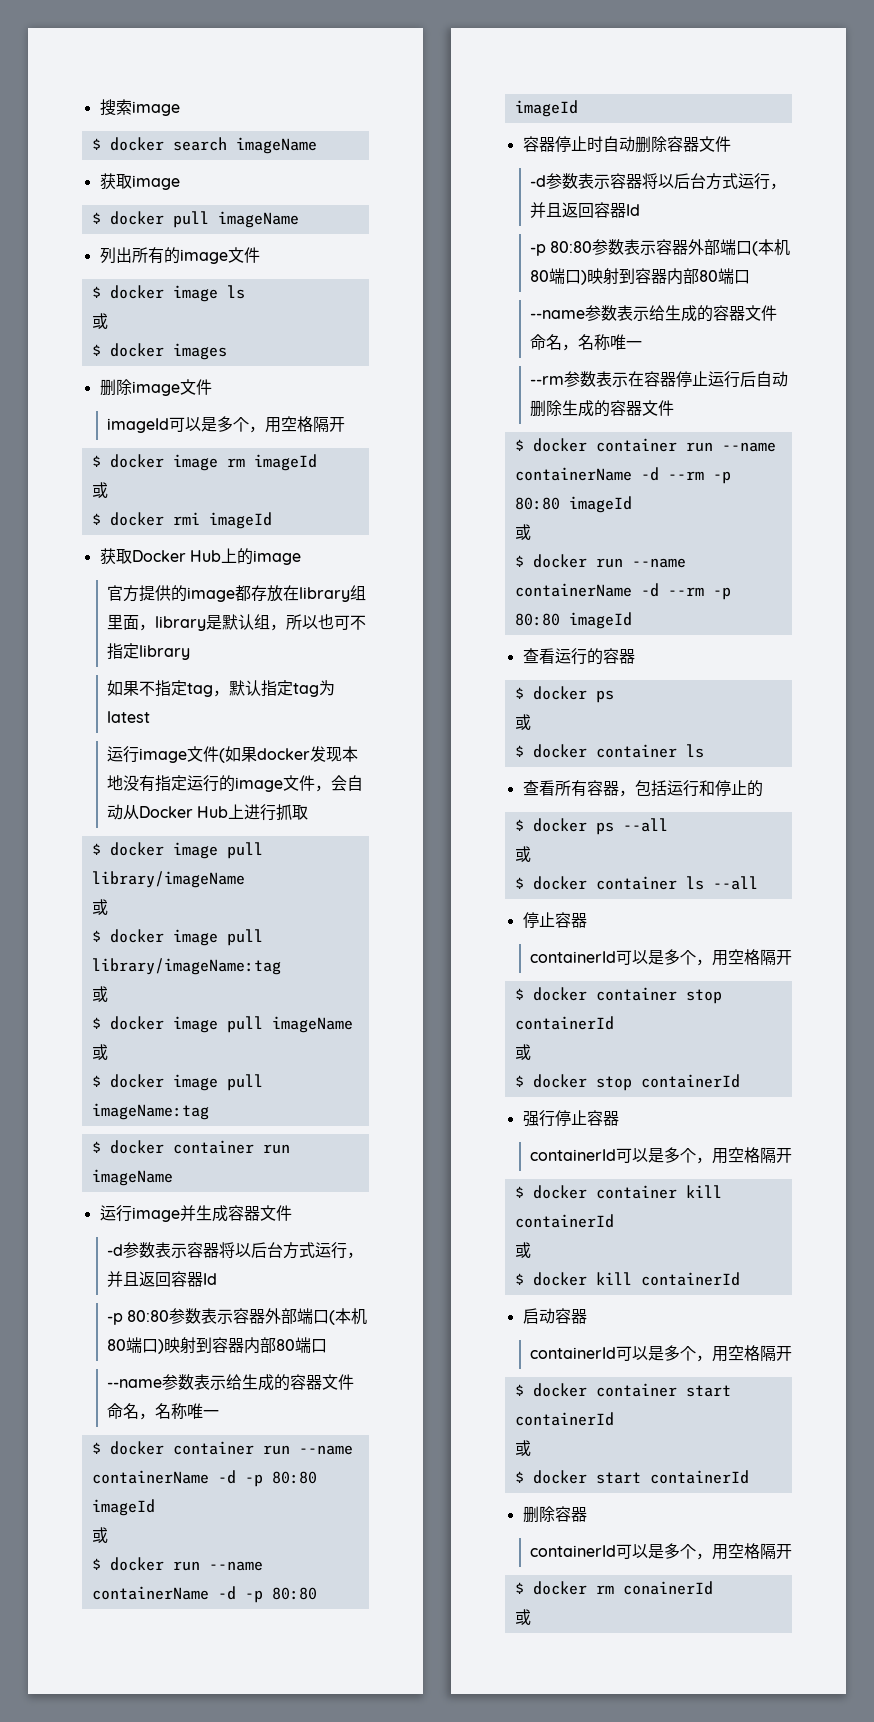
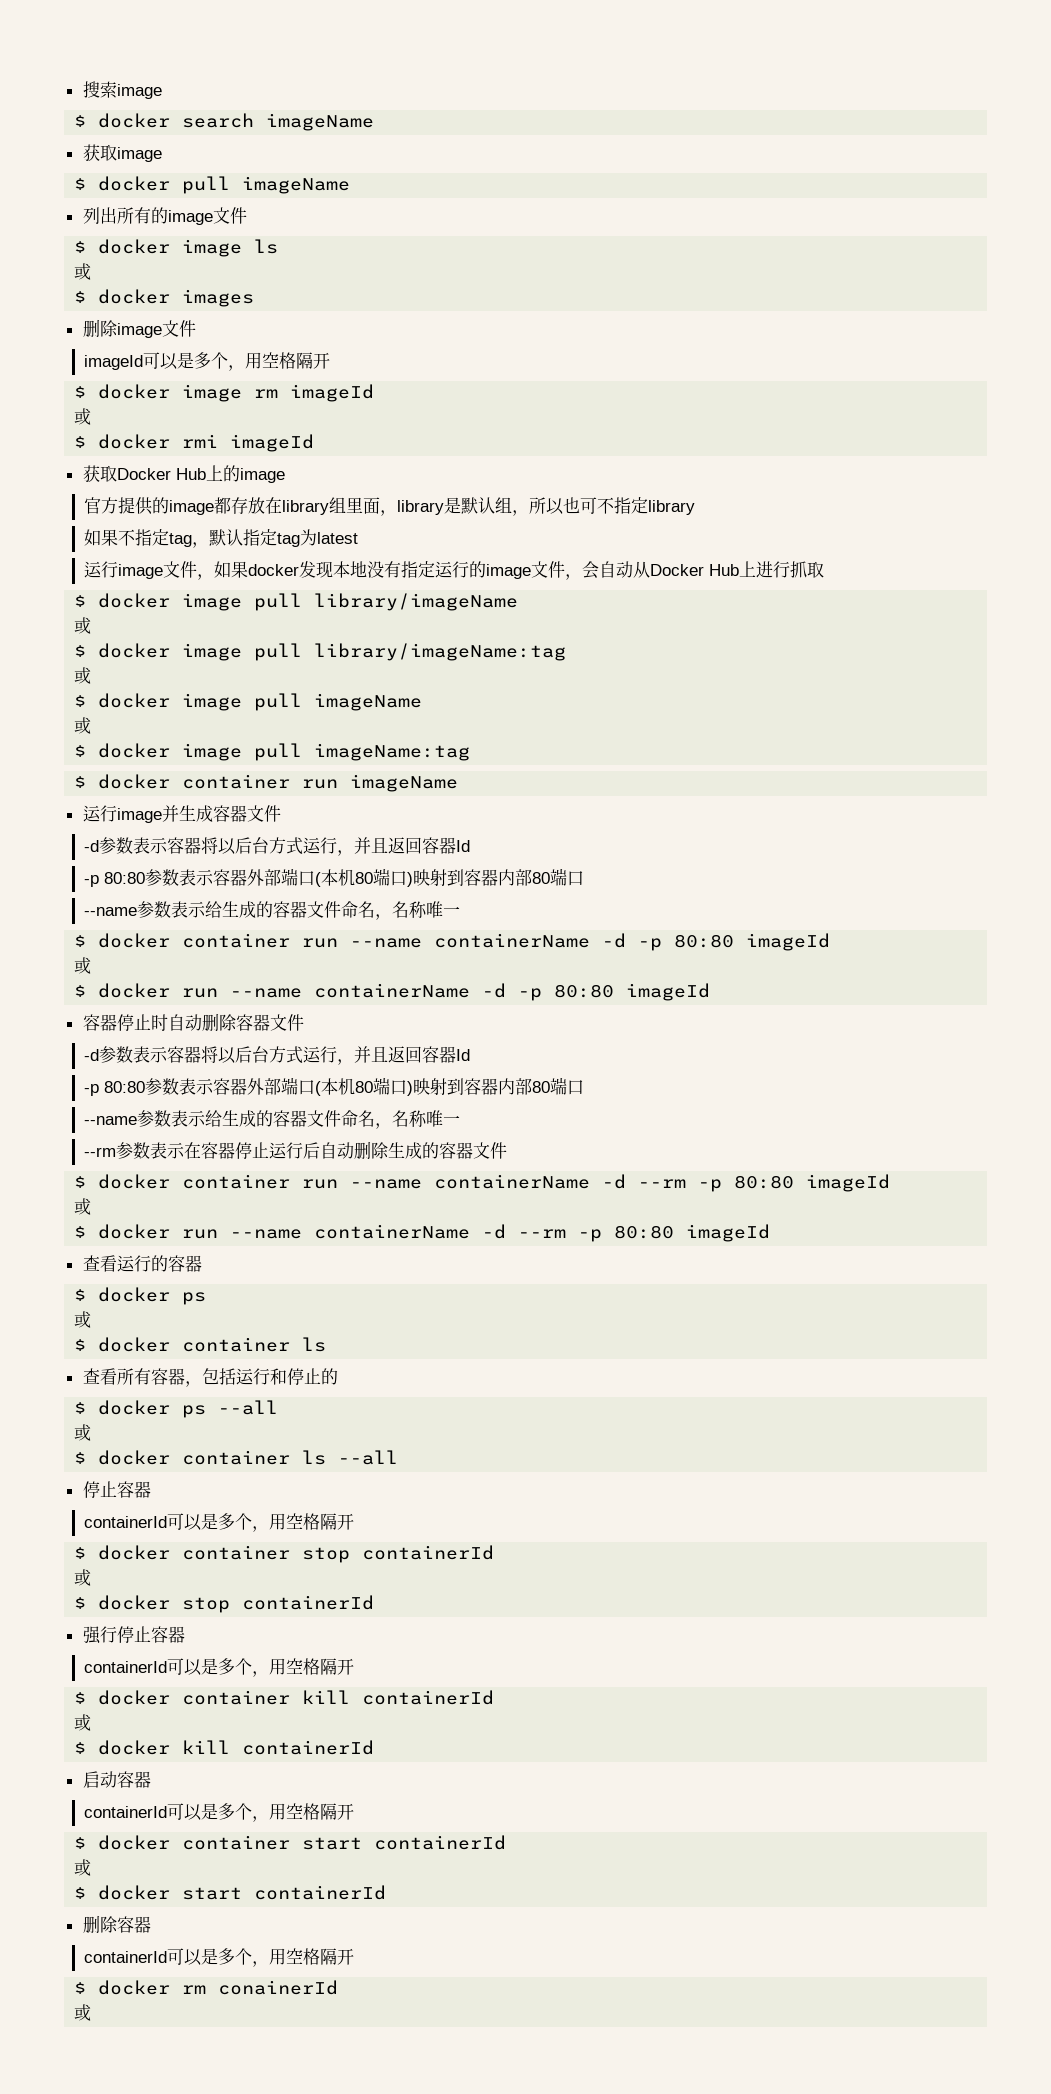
- 运行image文件(如果docker发现本地没有指定运行的image文件，会自动从Docker Hub上进行抓取
+ 运行image文件，如果docker发现本地没有指定运行的image文件，会自动从Docker Hub上进行抓取

